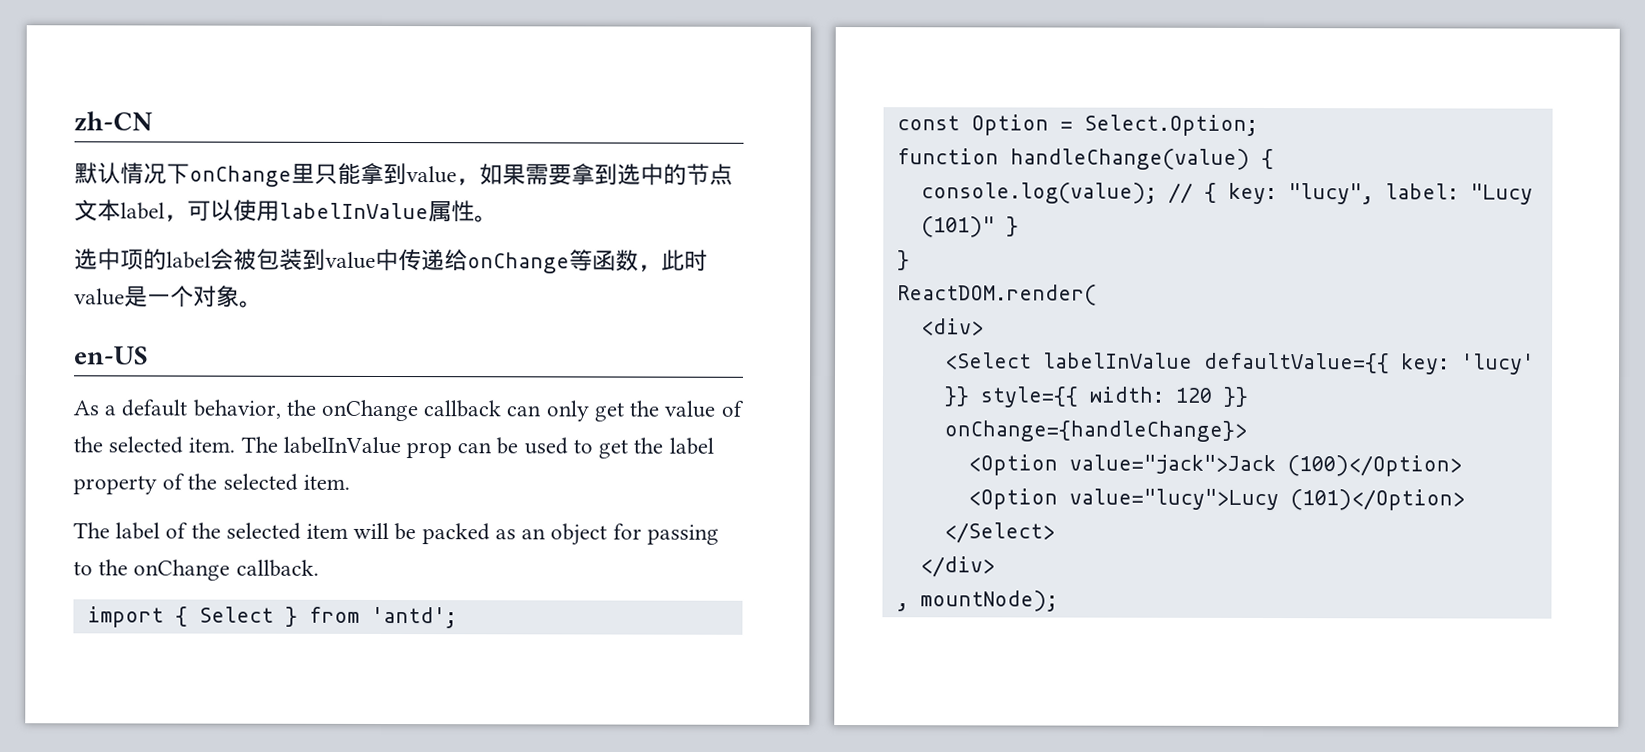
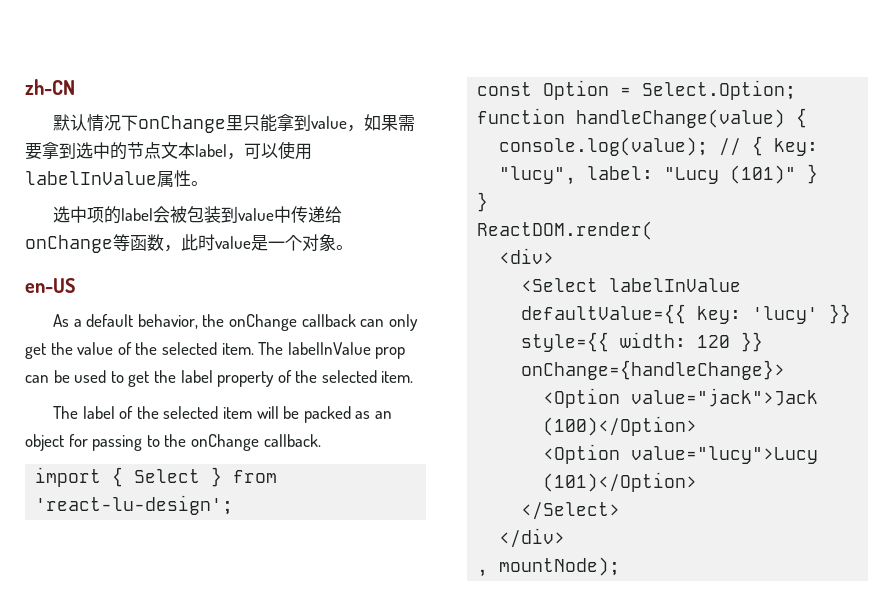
- import { Select } from 'antd';
+ import { Select } from 'react-lu-design';

